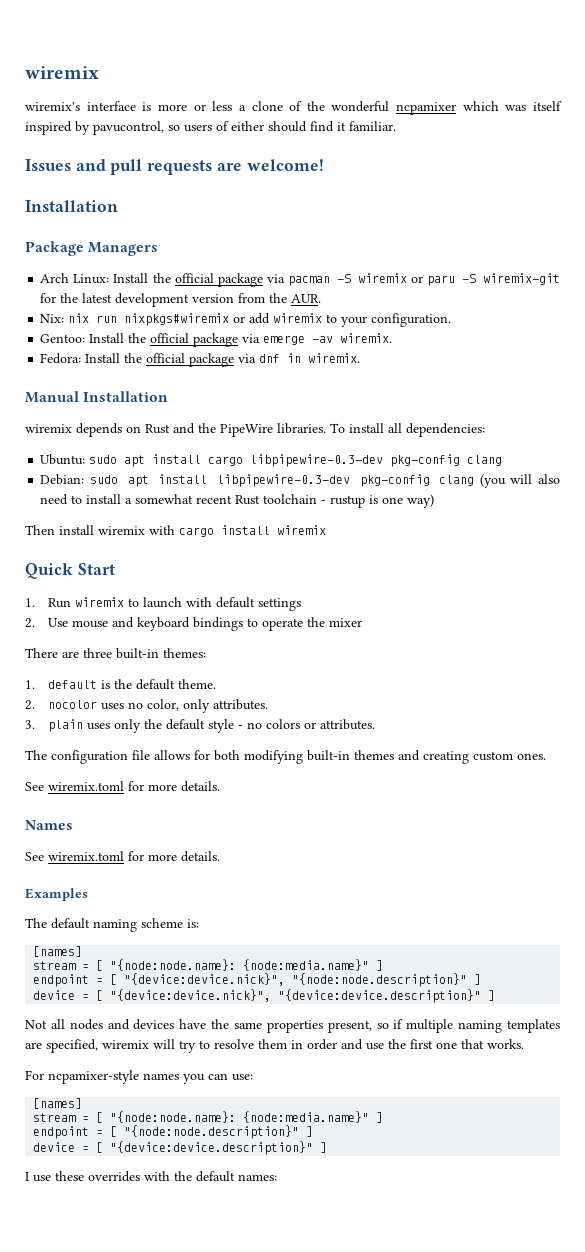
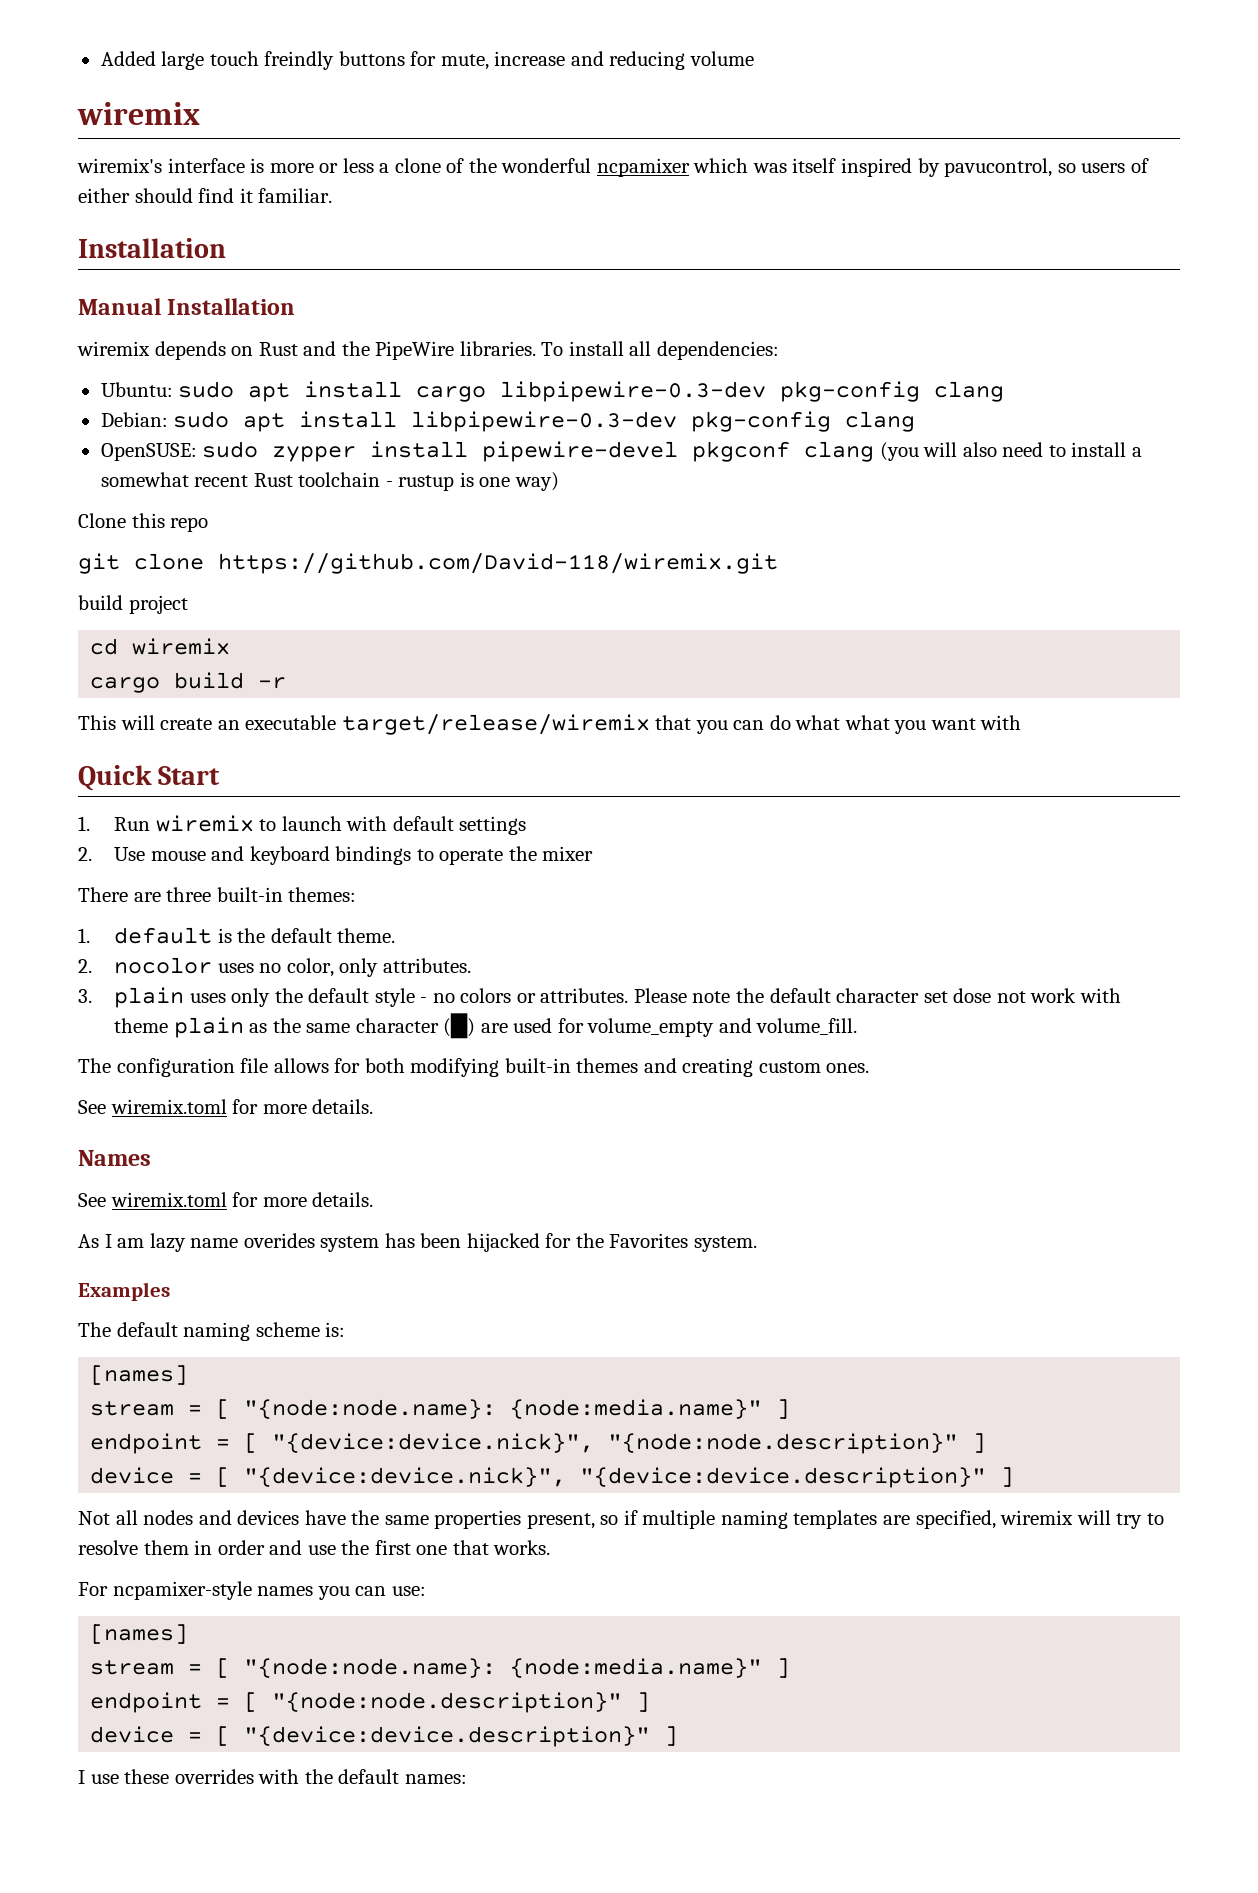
+ Added large touch freindly buttons for mute, increase and reducing volume
  wiremix's interface is more or less a clone of the wonderful ncpamixer which was itself inspired by pavucontrol, so users of either should find it familiar.
- Issues and pull requests are welcome!
  Installation
- Package Managers
- Arch Linux: Install the official package via pacman -S wiremix or paru -S wiremix-git for the latest development version from the AUR.
- Nix: nix run nixpkgs#wiremix or add wiremix to your configuration.
- Gentoo: Install the official package via emerge -av wiremix.
- Fedora: Install the official package via dnf in wiremix.
- Debian: sudo apt install libpipewire-0.3-dev pkg-config clang (you will also need to install a somewhat recent Rust toolchain - rustup is one way)
+ Debian: sudo apt install libpipewire-0.3-dev pkg-config clang
+ OpenSUSE: sudo zypper install pipewire-devel pkgconf clang (you will also need to install a somewhat recent Rust toolchain - rustup is one way)
- Then install wiremix with cargo install wiremix
+ Clone this repo
+ git clone https://github.com/David-118/wiremix.git
+ build project
+ cd wiremix
+ cargo build -r
+ This will create an executable target/release/wiremix that you can do what what you want with
+ Please note the default character set dose not work with theme plain as the same character (█) are used for volume_empty and volume_fill.
+ As I am lazy name overides system has been hijacked for the Favorites system.

